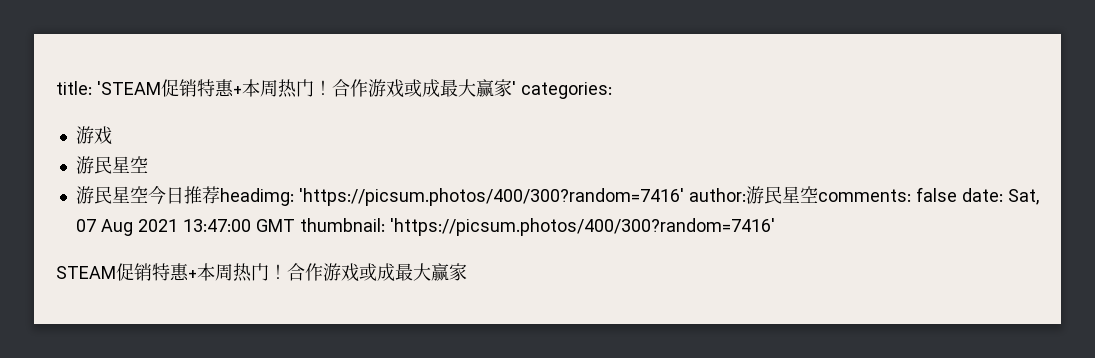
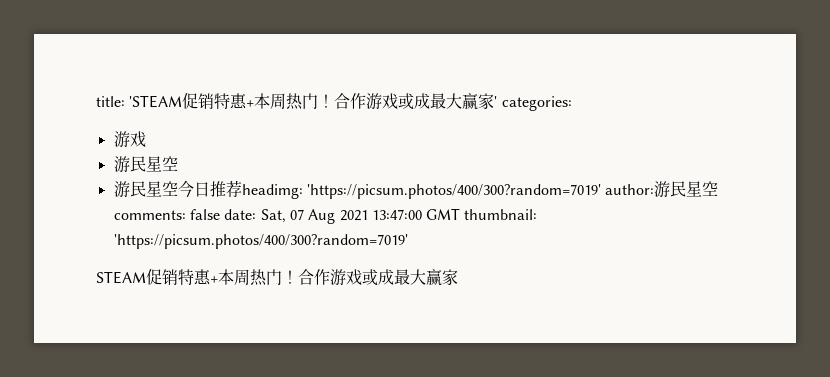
- 游民星空今日推荐headimg: 'https://picsum.photos/400/300?random=7416' author:游民星空comments: false date: Sat, 07 Aug 2021 13:47:00 GMT thumbnail: 'https://picsum.photos/400/300?random=7416'
+ 游民星空今日推荐headimg: 'https://picsum.photos/400/300?random=7019' author:游民星空comments: false date: Sat, 07 Aug 2021 13:47:00 GMT thumbnail: 'https://picsum.photos/400/300?random=7019'

